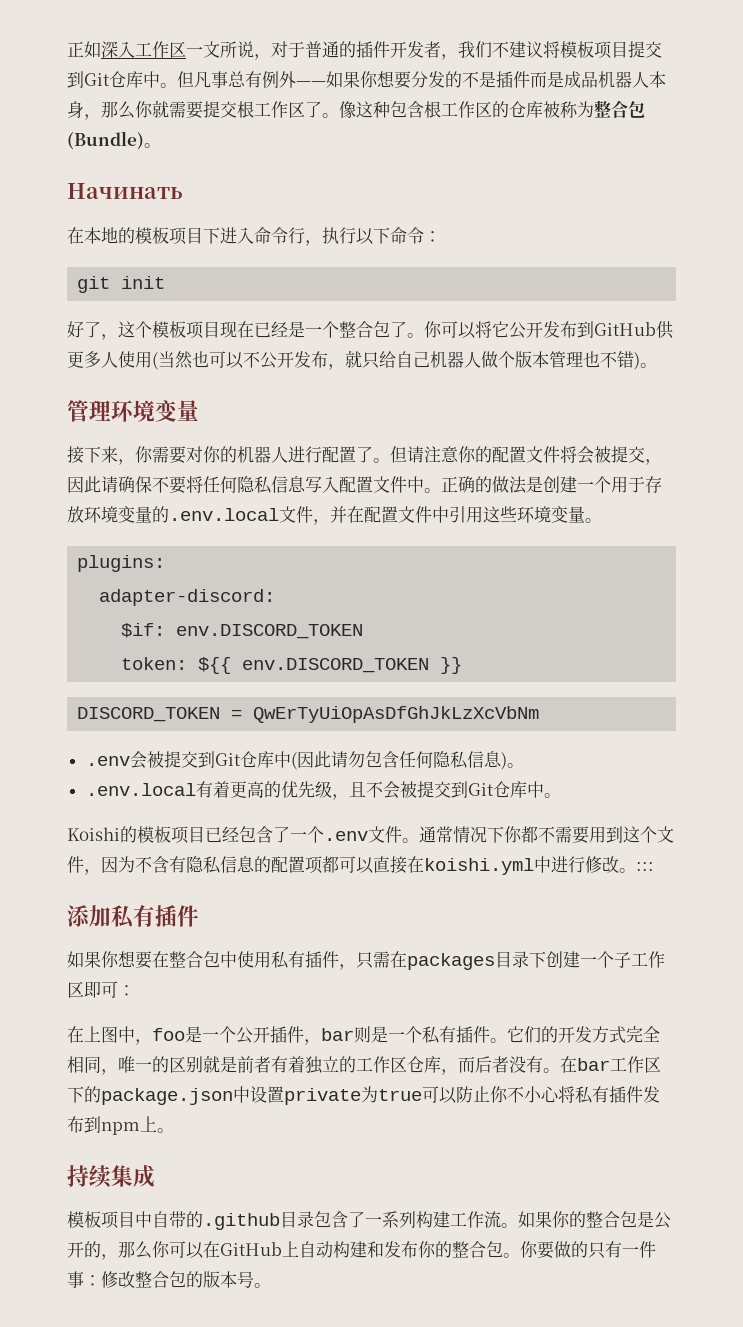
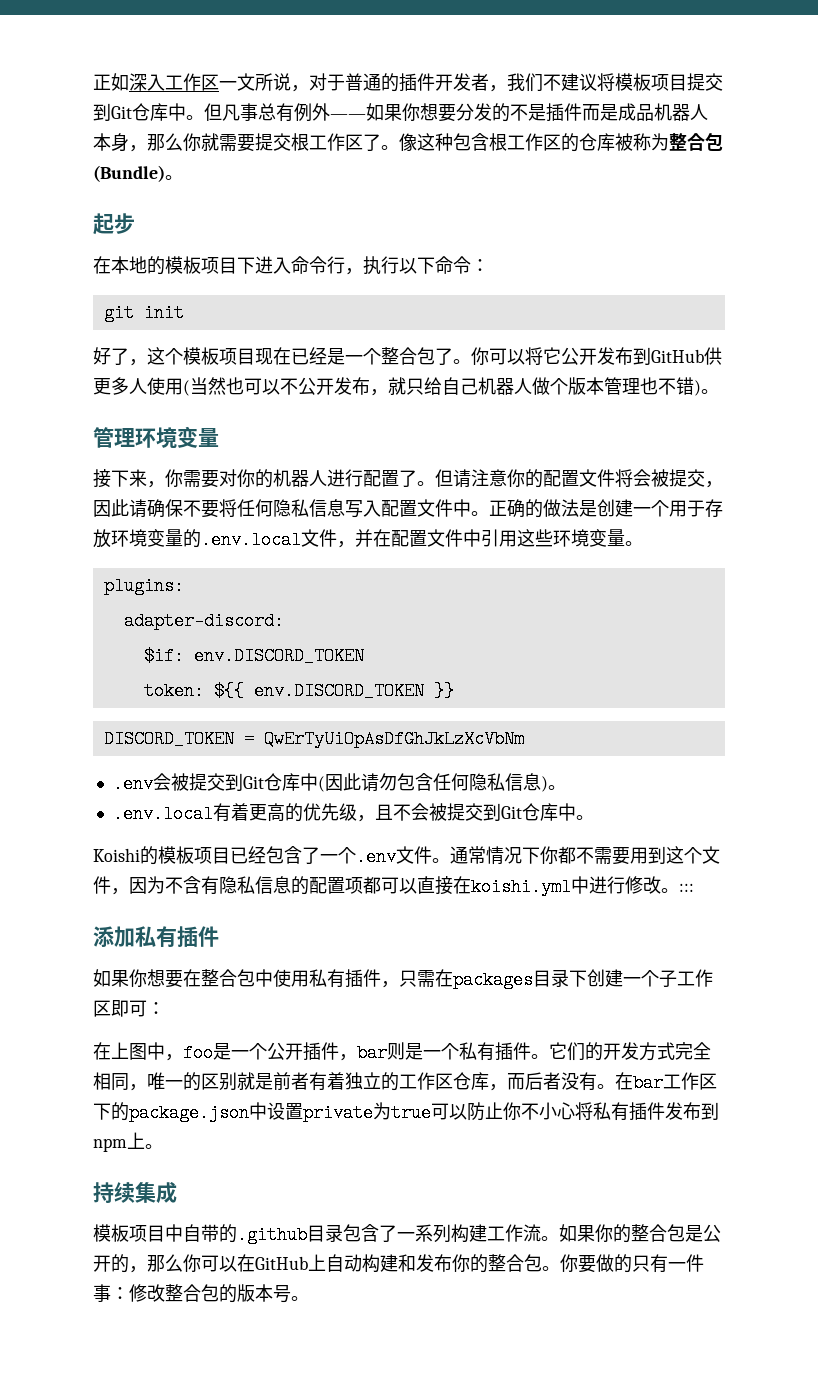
- Начинать
+ 起步

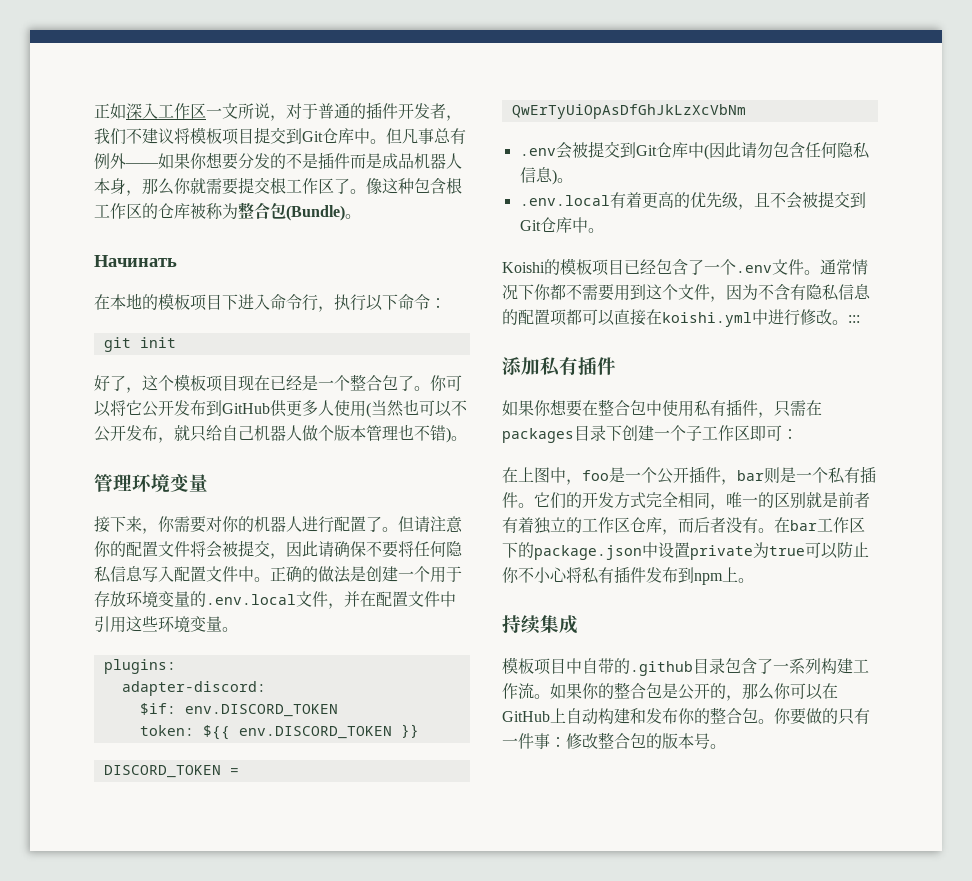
- 起步
+ Начинать

